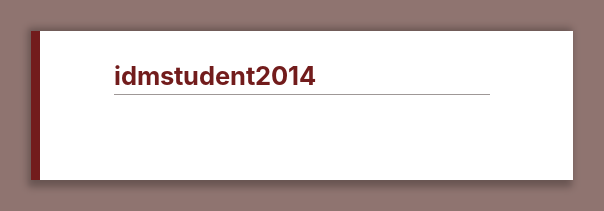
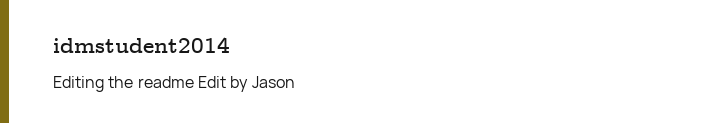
+ Editing the readme Edit by Jason

